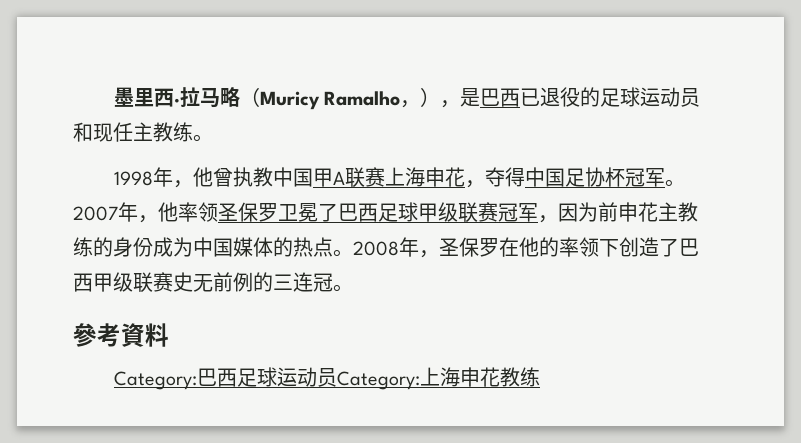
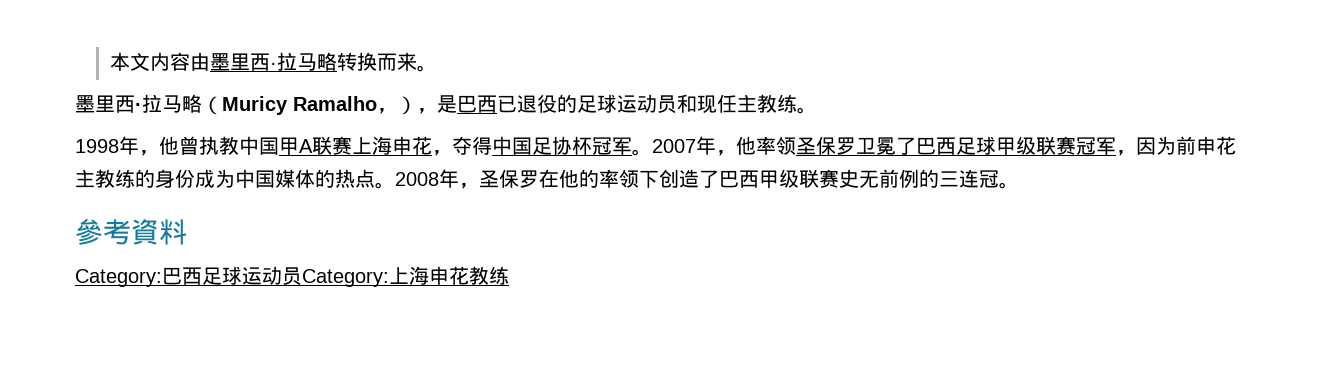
+ 本文内容由墨里西·拉马略转换而来。

